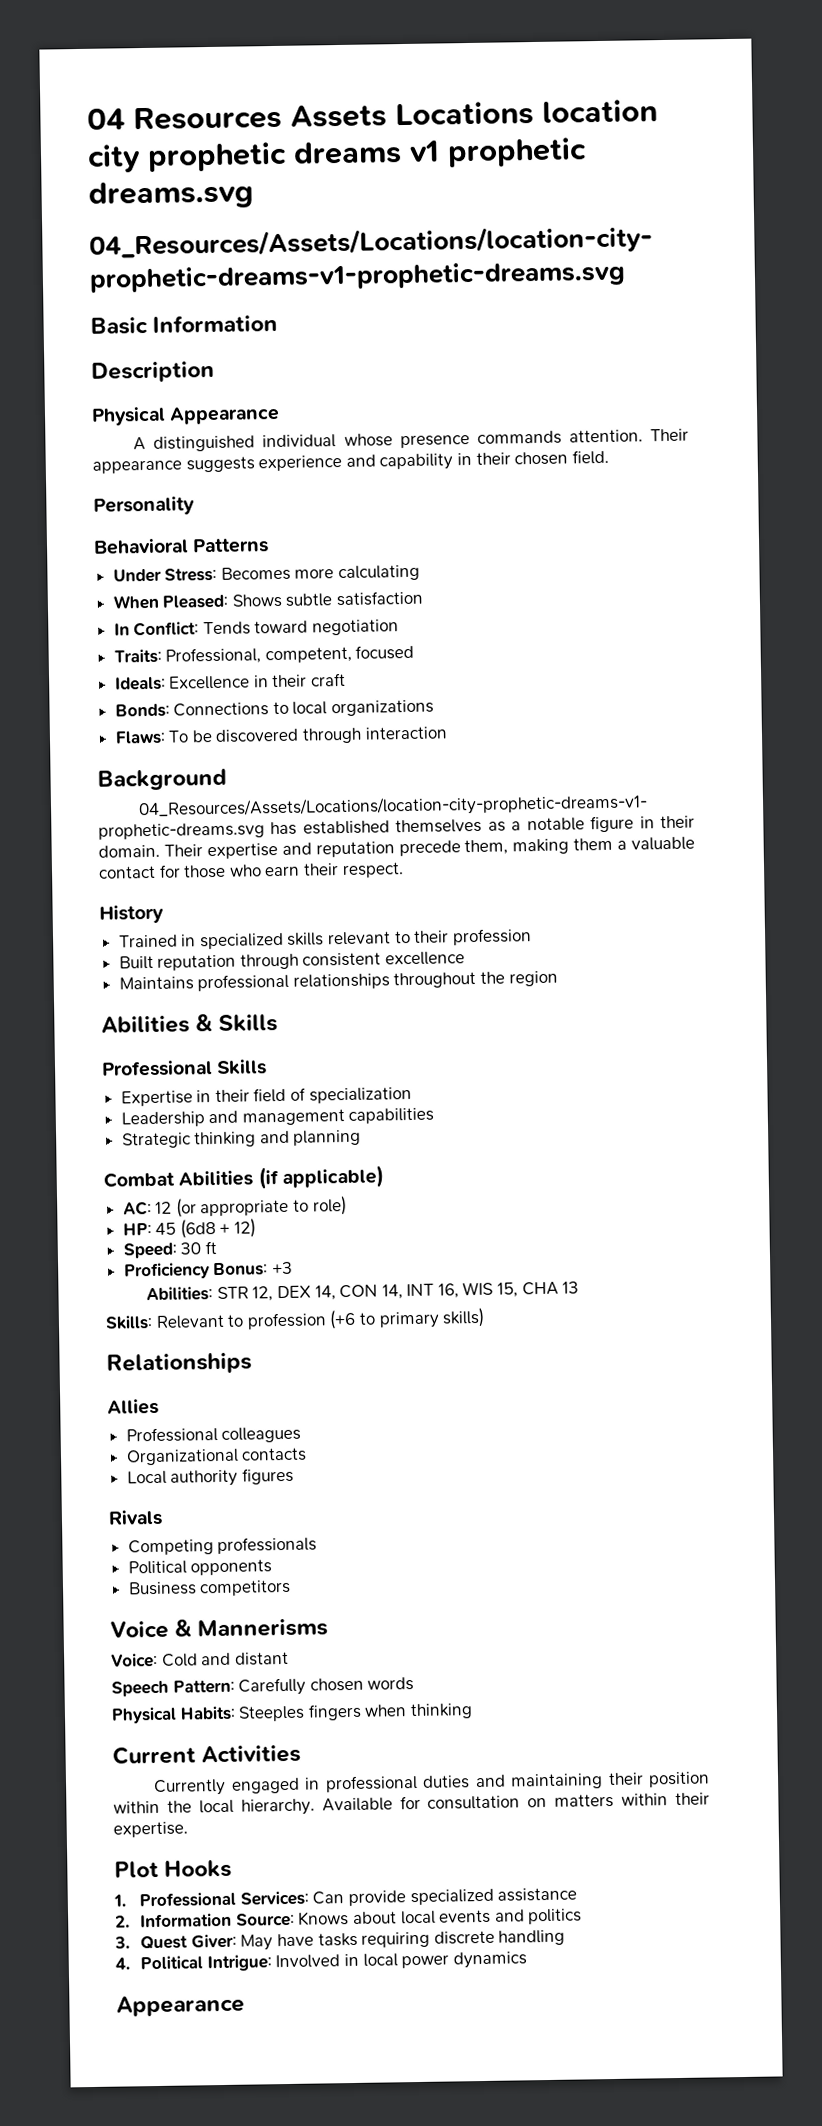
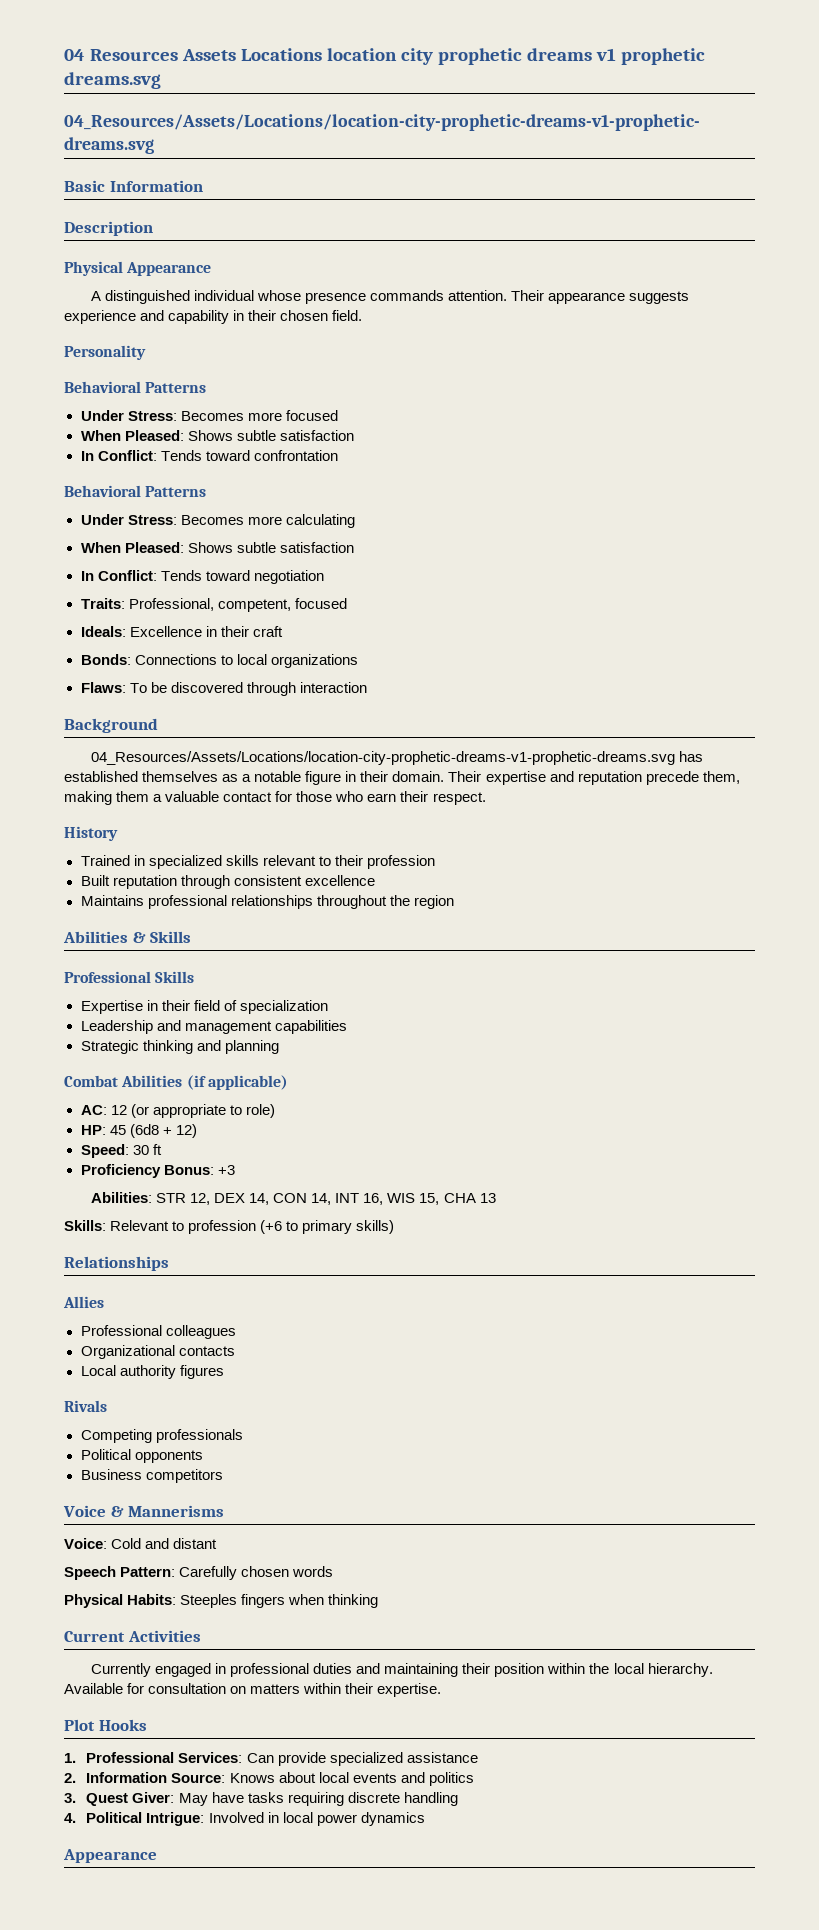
+ Under Stress: Becomes more focused
+ When Pleased: Shows subtle satisfaction
+ In Conflict: Tends toward confrontation
+ Behavioral Patterns

